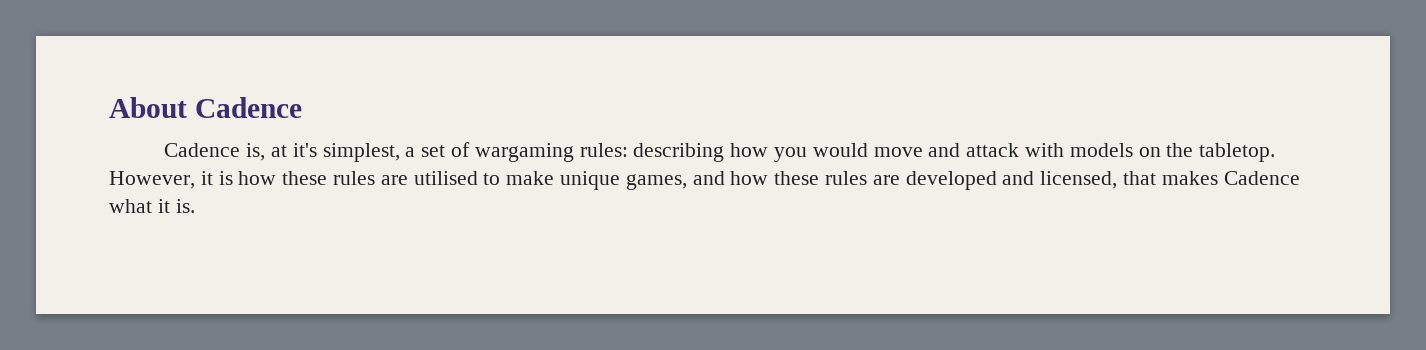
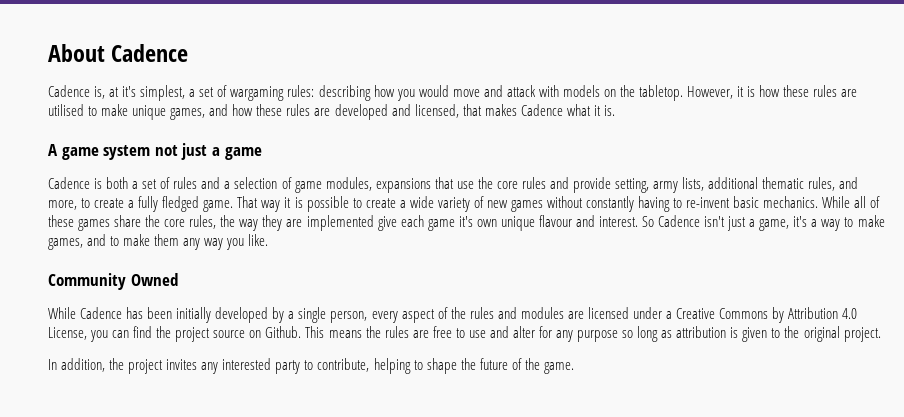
+ A game system not just a game
+ Cadence is both a set of rules and a selection of game modules, expansions that use the core rules and provide setting, army lists, additional thematic rules, and more, to create a fully fledged game. That way it is possible to create a wide variety of new games without constantly having to re-invent basic mechanics. While all of these games share the core rules, the way they are implemented give each game it's own unique flavour and interest. So Cadence isn't just a game, it's a way to make games, and to make them any way you like.
+ Community Owned
+ While Cadence has been initially developed by a single person, every aspect of the rules and modules are licensed under a Creative Commons by Attribution 4.0 License, you can find the project source on Github. This means the rules are free to use and alter for any purpose so long as attribution is given to the original project.
+ In addition, the project invites any interested party to contribute, helping to shape the future of the game.

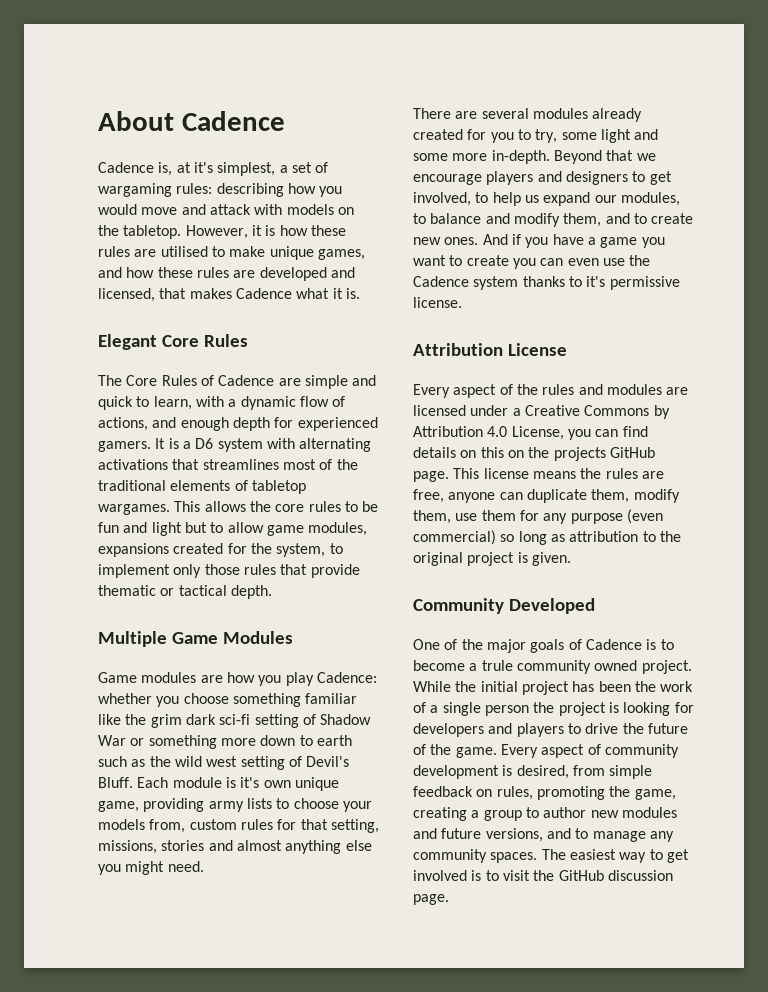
- A game system not just a game
- Cadence is both a set of rules and a selection of game modules, expansions that use the core rules and provide setting, army lists, additional thematic rules, and more, to create a fully fledged game. That way it is possible to create a wide variety of new games without constantly having to re-invent basic mechanics. While all of these games share the core rules, the way they are implemented give each game it's own unique flavour and interest. So Cadence isn't just a game, it's a way to make games, and to make them any way you like.
- Community Owned
- While Cadence has been initially developed by a single person, every aspect of the rules and modules are licensed under a Creative Commons by Attribution 4.0 License, you can find the project source on Github. This means the rules are free to use and alter for any purpose so long as attribution is given to the original project.
- In addition, the project invites any interested party to contribute, helping to shape the future of the game.
+ Elegant Core Rules
+ The Core Rules of Cadence are simple and quick to learn, with a dynamic flow of actions, and enough depth for experienced gamers. It is a D6 system with alternating activations that streamlines most of the traditional elements of tabletop wargames. This allows the core rules to be fun and light but to allow game modules, expansions created for the system, to implement only those rules that provide thematic or tactical depth.
+ Multiple Game Modules
+ Game modules are how you play Cadence: whether you choose something familiar like the grim dark sci-fi setting of Shadow War or something more down to earth such as the wild west setting of Devil's Bluff. Each module is it's own unique game, providing army lists to choose your models from, custom rules for that setting, missions, stories and almost anything else you might need.
+ There are several modules already created for you to try, some light and some more in-depth. Beyond that we encourage players and designers to get involved, to help us expand our modules, to balance and modify them, and to create new ones. And if you have a game you want to create you can even use the Cadence system thanks to it's permissive license.
+ Attribution License
+ Every aspect of the rules and modules are licensed under a Creative Commons by Attribution 4.0 License, you can find details on this on the projects GitHub page. This license means the rules are free, anyone can duplicate them, modify them, use them for any purpose (even commercial) so long as attribution to the original project is given.
+ Community Developed
+ One of the major goals of Cadence is to become a trule community owned project. While the initial project has been the work of a single person the project is looking for developers and players to drive the future of the game.
+ Every aspect of community development is desired, from simple feedback on rules, promoting the game, creating a group to author new modules and future versions, and to manage any community spaces. The easiest way to get involved is to visit the GitHub discussion page.

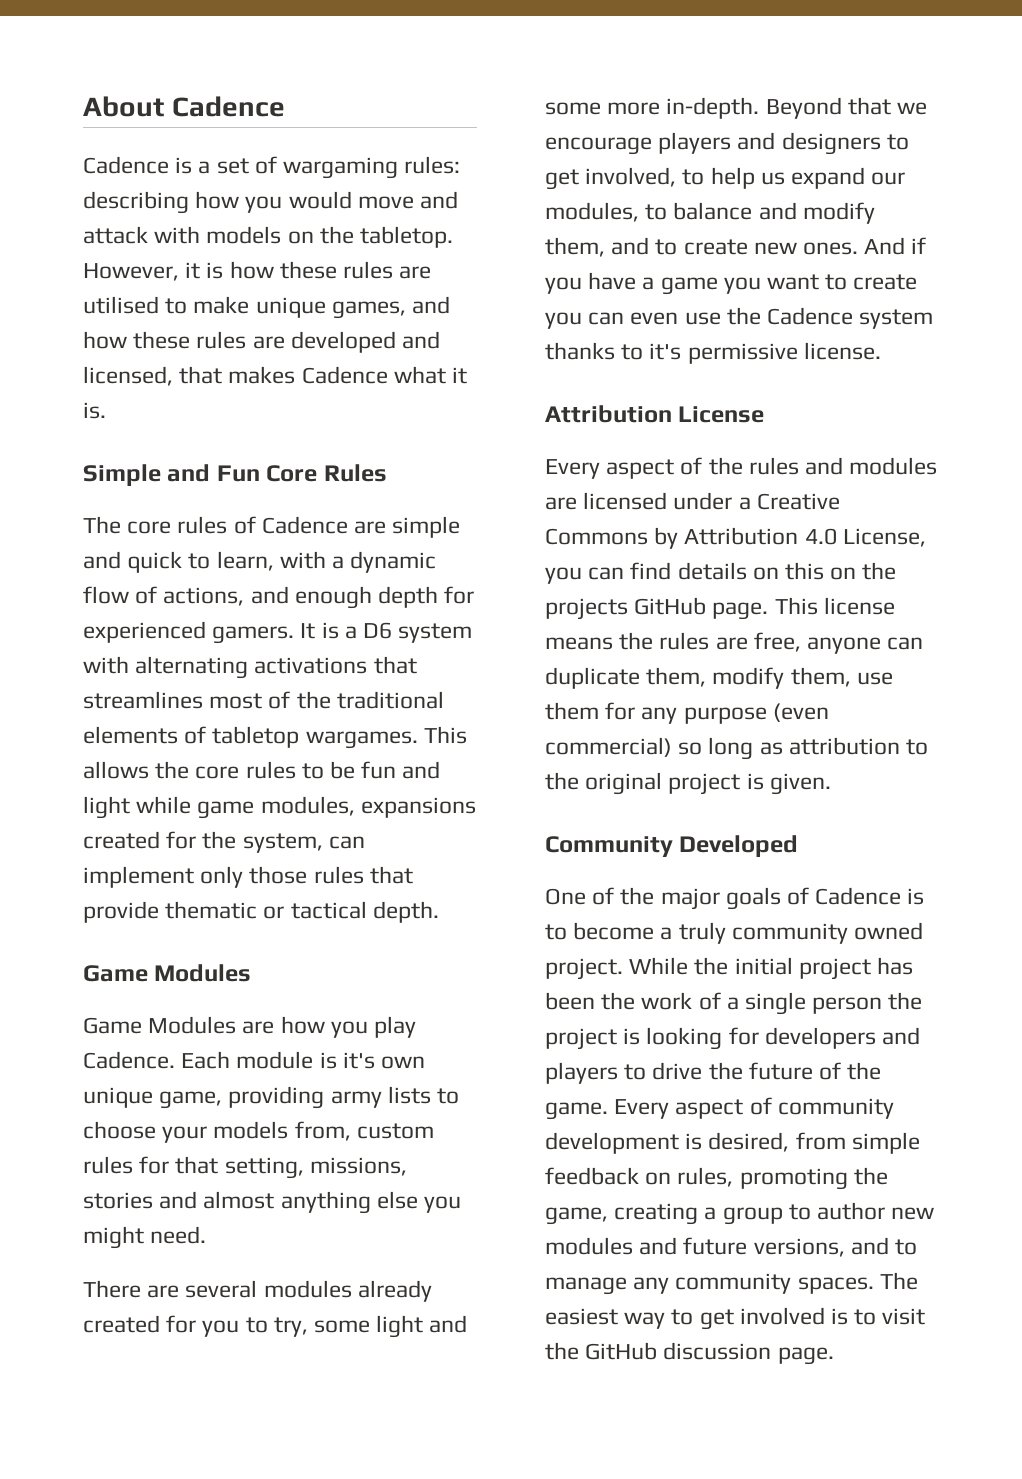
- Cadence is, at it's simplest, a set of wargaming rules: describing how you would move and attack with models on the tabletop.
+ Cadence is a set of wargaming rules: describing how you would move and attack with models on the tabletop.
- Elegant Core Rules
+ Simple and Fun Core Rules
- The Core Rules of Cadence are simple and quick to learn, with a dynamic flow of actions, and enough depth for experienced gamers.
+ The core rules of Cadence are simple and quick to learn, with a dynamic flow of actions, and enough depth for experienced gamers.
- This allows the core rules to be fun and light but to allow game modules, expansions created for the system, to implement only those rules that provide thematic or tactical depth.
- Multiple Game Modules
+ This allows the core rules to be fun and light while game modules, expansions created for the system, can implement only those rules that provide thematic or tactical depth.
+ Game Modules
- Game modules are how you play Cadence: whether you choose something familiar like the grim dark sci-fi setting of Shadow War or something more down to earth such as the wild west setting of Devil's Bluff.
+ Game Modules are how you play Cadence.
- One of the major goals of Cadence is to become a trule community owned project.
+ One of the major goals of Cadence is to become a truly community owned project.

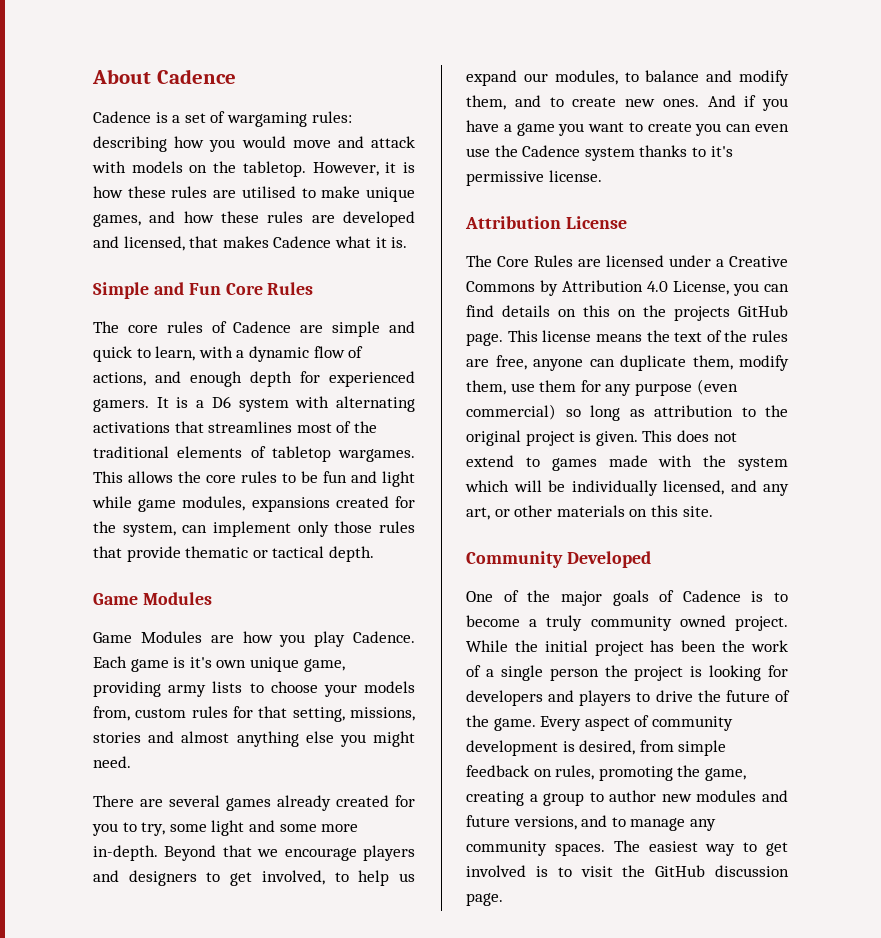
- Each module is it's own unique game, providing army lists to choose your models from, custom rules for that setting, missions, stories and almost anything else you might need.
+ Each game is it's own unique game, providing army lists to choose your models from, custom rules for that setting, missions, stories and almost anything else you might need.
- There are several modules already created for you to try, some light and some more in-depth.
+ There are several games already created for you to try, some light and some more in-depth.
- Every aspect of the rules and modules are licensed under a Creative Commons by Attribution 4.0 License, you can find details on this on the projects GitHub page.
+ The Core Rules are licensed under a Creative Commons by Attribution 4.0 License, you can find details on this on the projects GitHub page.
- This license means the rules are free, anyone can duplicate them, modify them, use them for any purpose (even commercial) so long as attribution to the original project is given.
+ This license means the text of the rules are free, anyone can duplicate them, modify them, use them for any purpose (even commercial) so long as attribution to the original project is given. This does not extend to games made with the system which will be individually licensed, and any art, or other materials on this site.

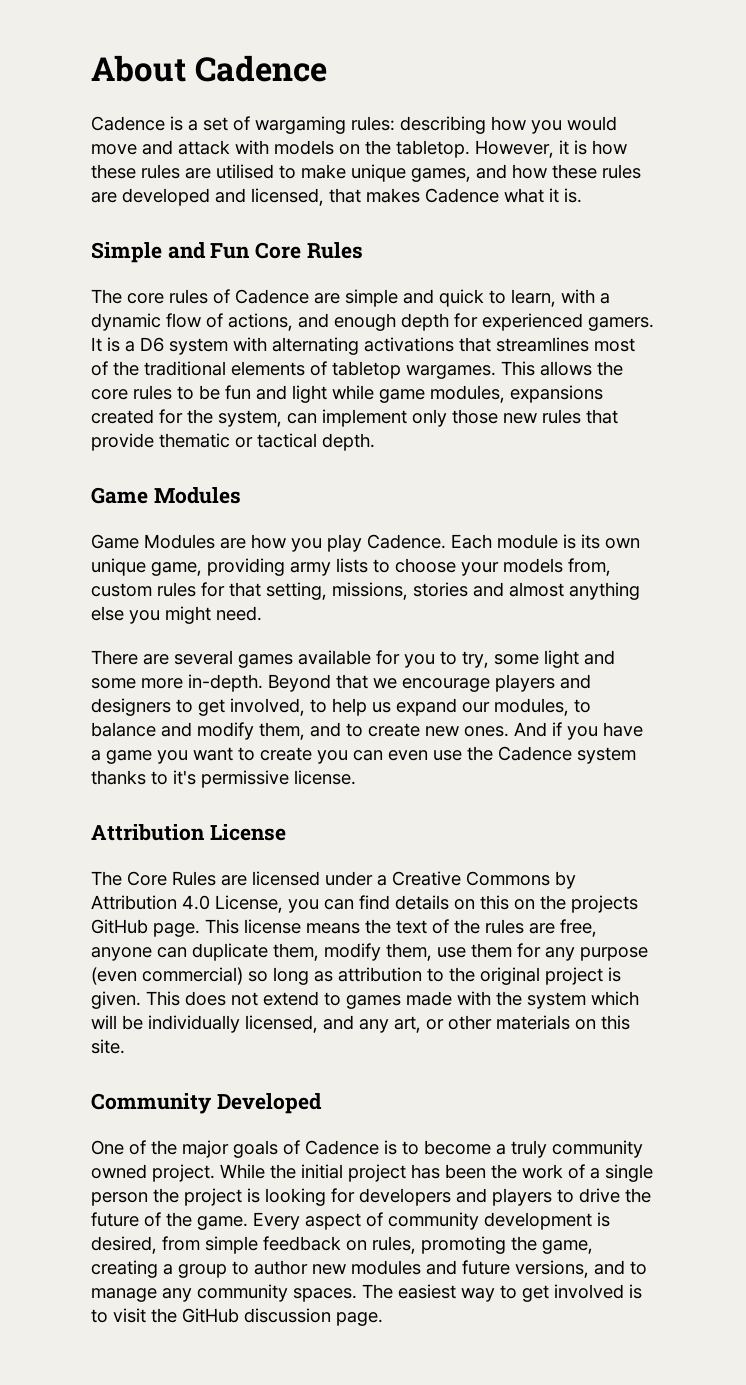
- This allows the core rules to be fun and light while game modules, expansions created for the system, can implement only those rules that provide thematic or tactical depth.
+ This allows the core rules to be fun and light while game modules, expansions created for the system, can implement only those new rules that provide thematic or tactical depth.
- Each game is it's own unique game, providing army lists to choose your models from, custom rules for that setting, missions, stories and almost anything else you might need.
+ Each module is its own unique game, providing army lists to choose your models from, custom rules for that setting, missions, stories and almost anything else you might need.
- There are several games already created for you to try, some light and some more in-depth.
+ There are several games available for you to try, some light and some more in-depth.

